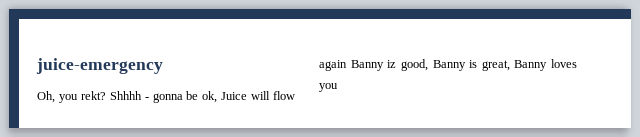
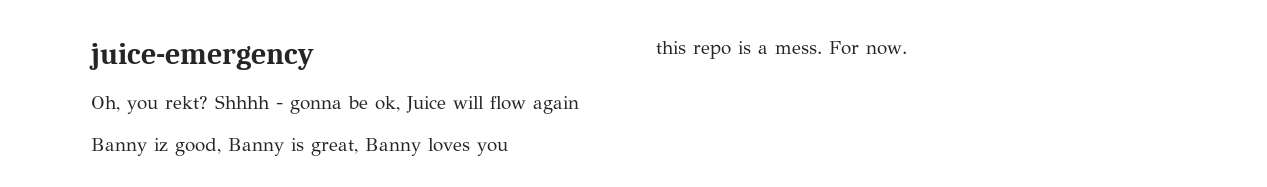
- Shhhh - gonna be ok, Juice will flow again Banny iz good, Banny is great, Banny loves you
+ Shhhh - gonna be ok, Juice will flow again
+ Banny iz good, Banny is great, Banny loves you
+ this repo is a mess. For now.

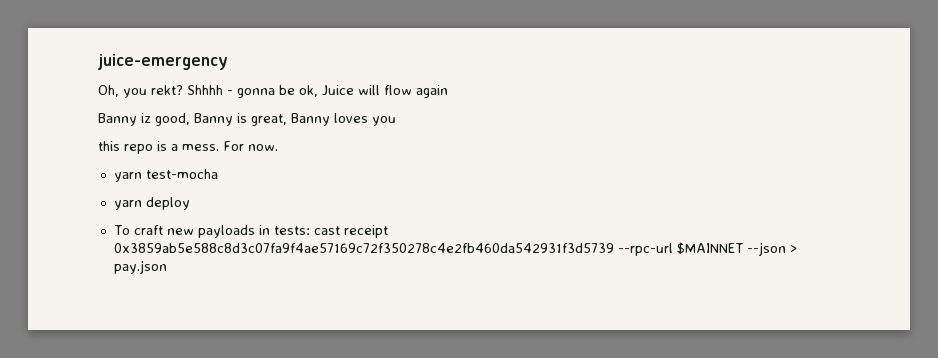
+ yarn test-mocha
+ yarn deploy
+ To craft new payloads in tests: cast receipt 0x3859ab5e588c8d3c07fa9f4ae57169c72f350278c4e2fb460da542931f3d5739 --rpc-url $MAINNET --json > pay.json

